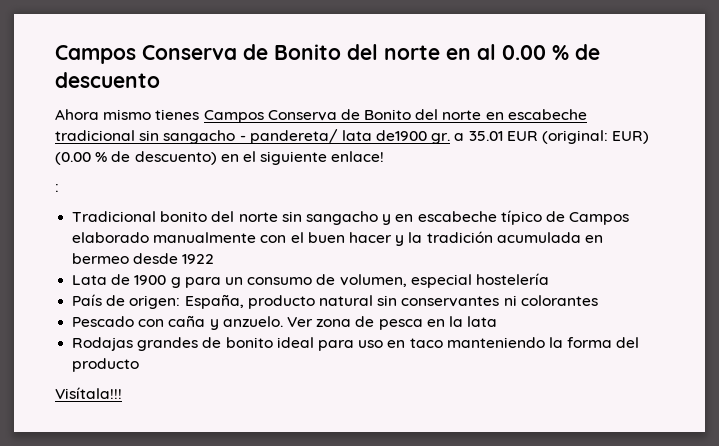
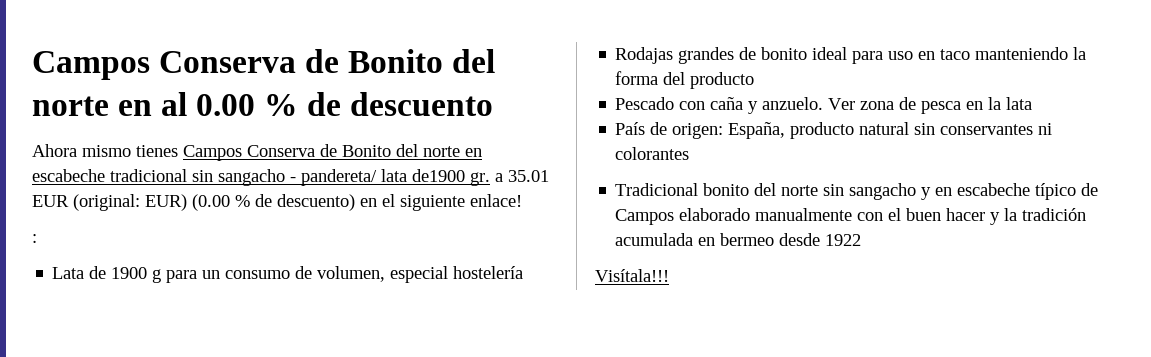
+ Lata de 1900 g para un consumo de volumen, especial hostelería
+ Rodajas grandes de bonito ideal para uso en taco manteniendo la forma del producto
+ Pescado con caña y anzuelo. Ver zona de pesca en la lata
+ País de origen: España, producto natural sin conservantes ni colorantes
- Lata de 1900 g para un consumo de volumen, especial hostelería
- País de origen: España, producto natural sin conservantes ni colorantes
- Pescado con caña y anzuelo. Ver zona de pesca en la lata
- Rodajas grandes de bonito ideal para uso en taco manteniendo la forma del producto

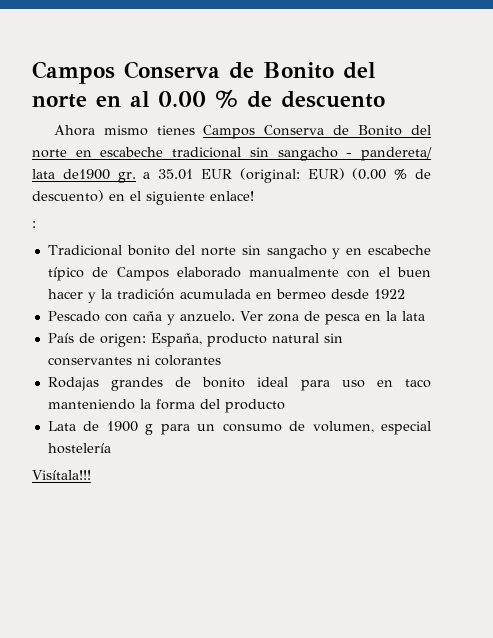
- Lata de 1900 g para un consumo de volumen, especial hostelería
- Rodajas grandes de bonito ideal para uso en taco manteniendo la forma del producto
- Pescado con caña y anzuelo. Ver zona de pesca en la lata
- País de origen: España, producto natural sin conservantes ni colorantes
+ Pescado con caña y anzuelo. Ver zona de pesca en la lata
+ País de origen: España, producto natural sin conservantes ni colorantes
+ Rodajas grandes de bonito ideal para uso en taco manteniendo la forma del producto
+ Lata de 1900 g para un consumo de volumen, especial hostelería

